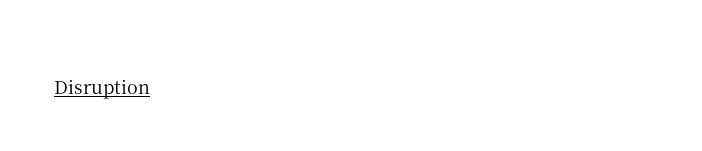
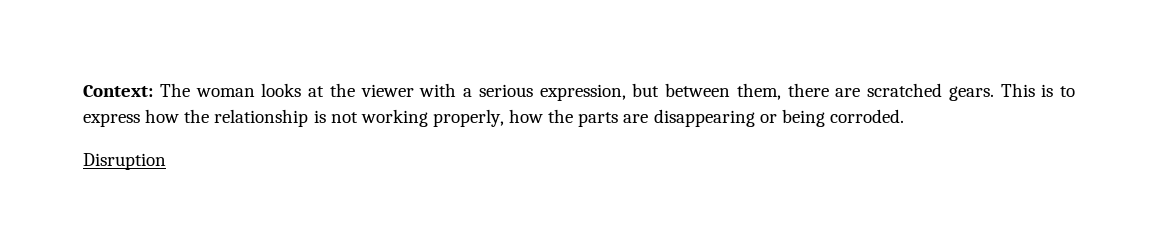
+ Context: The woman looks at the viewer with a serious expression, but between them, there are scratched gears. This is to express how the relationship is not working properly, how the parts are disappearing or being corroded.

